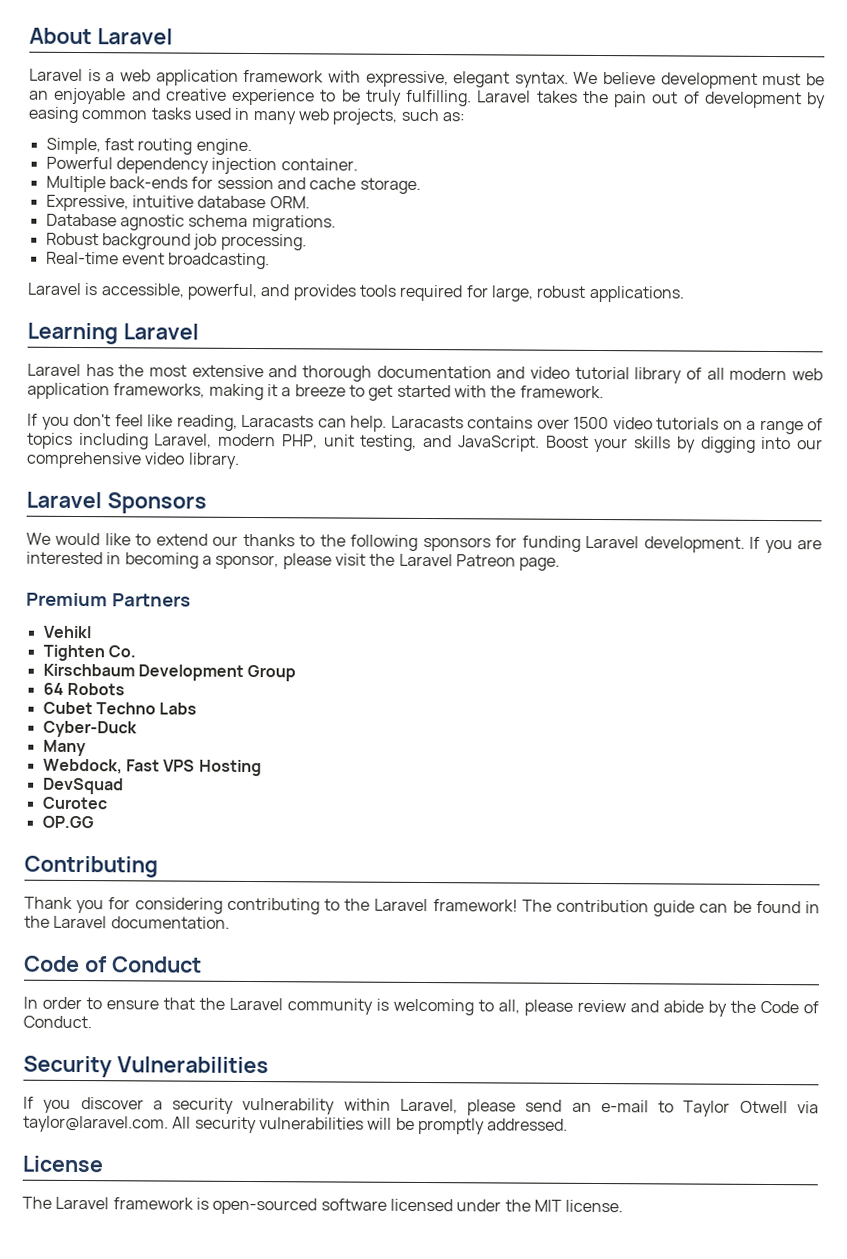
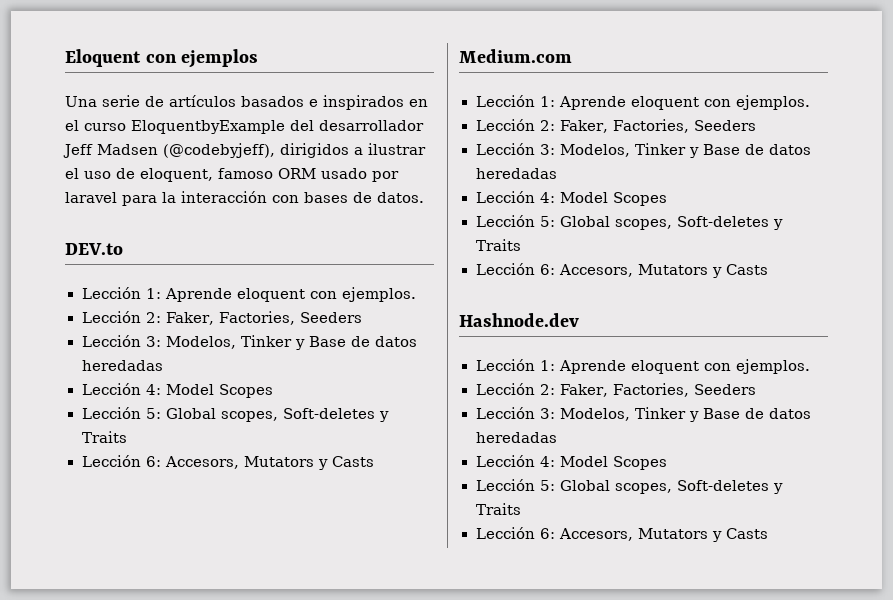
- About Laravel
- Laravel is a web application framework with expressive, elegant syntax. We believe development must be an enjoyable and creative experience to be truly fulfilling. Laravel takes the pain out of development by easing common tasks used in many web projects, such as:
- Simple, fast routing engine.
- Powerful dependency injection container.
- Multiple back-ends for session and cache storage.
- Expressive, intuitive database ORM.
- Database agnostic schema migrations.
- Robust background job processing.
- Real-time event broadcasting.
- Laravel is accessible, powerful, and provides tools required for large, robust applications.
- Learning Laravel
- Laravel has the most extensive and thorough documentation and video tutorial library of all modern web application frameworks, making it a breeze to get started with the framework.
- If you don't feel like reading, Laracasts can help. Laracasts contains over 1500 video tutorials on a range of topics including Laravel, modern PHP, unit testing, and JavaScript. Boost your skills by digging into our comprehensive video library.
- Laravel Sponsors
- We would like to extend our thanks to the following sponsors for funding Laravel development. If you are interested in becoming a sponsor, please visit the Laravel Patreon page.
- Premium Partners
- Vehikl
- Tighten Co.
- Kirschbaum Development Group
- 64 Robots
- Cubet Techno Labs
- Cyber-Duck
- Many
- Webdock, Fast VPS Hosting
- DevSquad
- Curotec
- OP.GG
- Contributing
- Thank you for considering contributing to the Laravel framework! The contribution guide can be found in the Laravel documentation.
- Code of Conduct
- In order to ensure that the Laravel community is welcoming to all, please review and abide by the Code of Conduct.
- Security Vulnerabilities
- If you discover a security vulnerability within Laravel, please send an e-mail to Taylor Otwell via taylor@laravel.com. All security vulnerabilities will be promptly addressed.
- License
- The Laravel framework is open-sourced software licensed under the MIT license.
+ Eloquent con ejemplos
+ Una serie de artículos basados e inspirados en el curso EloquentbyExample del desarrollador Jeff Madsen (@codebyjeff), dirigidos a ilustrar el uso de eloquent, famoso ORM usado por laravel para la interacción con bases de datos.
+ DEV.to
+ Lección 1: Aprende eloquent con ejemplos.
+ Lección 2: Faker, Factories, Seeders
+ Lección 3: Modelos, Tinker y Base de datos heredadas
+ Lección 4: Model Scopes
+ Lección 5: Global scopes, Soft-deletes y Traits
+ Lección 6: Accesors, Mutators y Casts
+ Medium.com
+ Lección 1: Aprende eloquent con ejemplos.
+ Lección 2: Faker, Factories, Seeders
+ Lección 3: Modelos, Tinker y Base de datos heredadas
+ Lección 4: Model Scopes
+ Lección 5: Global scopes, Soft-deletes y Traits
+ Lección 6: Accesors, Mutators y Casts
+ Hashnode.dev
+ Lección 1: Aprende eloquent con ejemplos.
+ Lección 2: Faker, Factories, Seeders
+ Lección 3: Modelos, Tinker y Base de datos heredadas
+ Lección 4: Model Scopes
+ Lección 5: Global scopes, Soft-deletes y Traits
+ Lección 6: Accesors, Mutators y Casts

